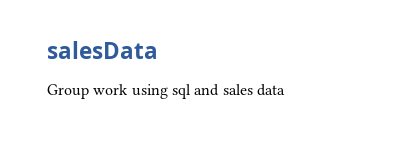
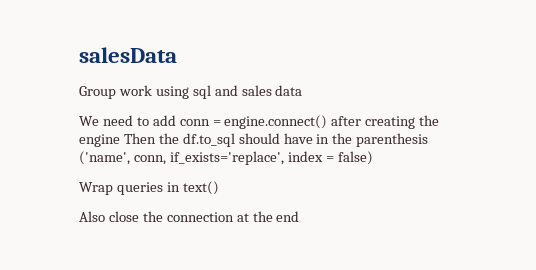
+ We need to add conn = engine.connect() after creating the engine Then the df.to_sql should have in the parenthesis ('name', conn, if_exists='replace', index = false)
+ Wrap queries in text()
+ Also close the connection at the end

